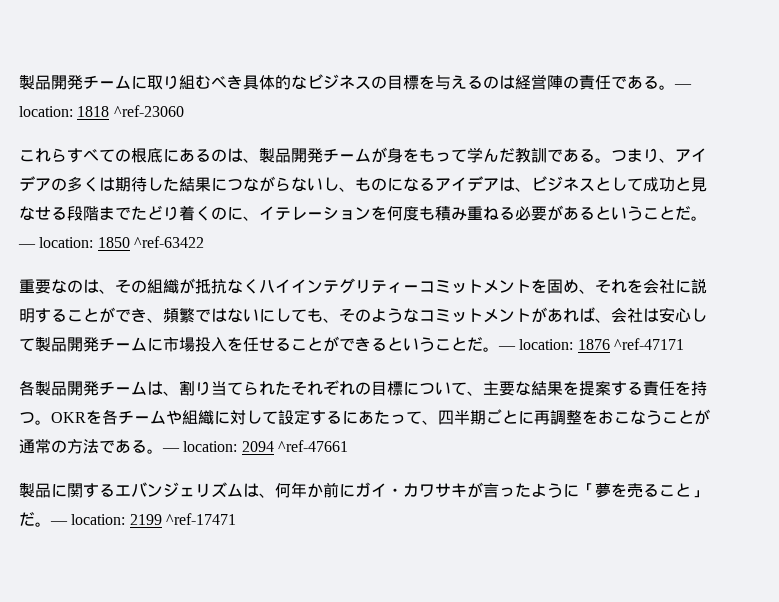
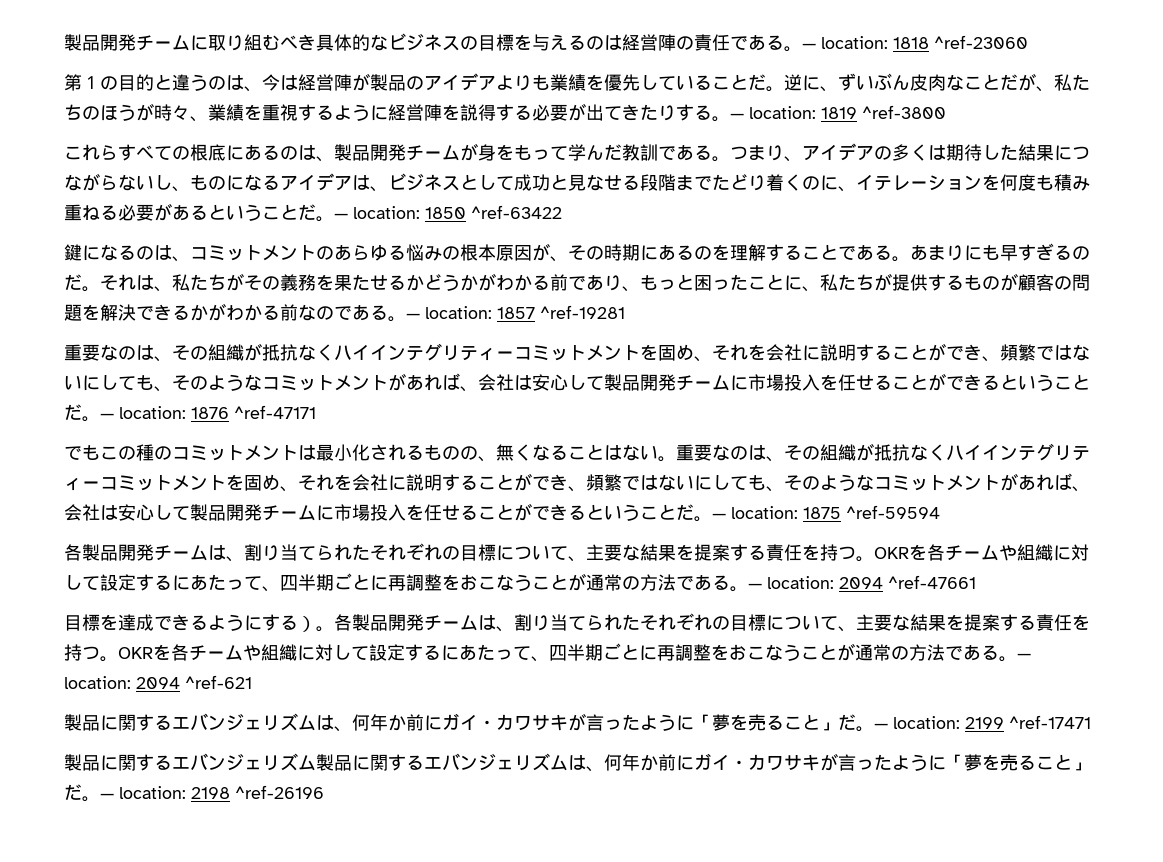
+ 第１の目的と違うのは、今は経営陣が製品のアイデアよりも業績を優先していることだ。逆に、ずいぶん皮肉なことだが、私たちのほうが時々、業績を重視するように経営陣を説得する必要が出てきたりする。— location: 1819 ^ref-3800
+ 鍵になるのは、コミットメントのあらゆる悩みの根本原因が、その時期にあるのを理解することである。あまりにも早すぎるのだ。それは、私たちがその義務を果たせるかどうかがわかる前であり、もっと困ったことに、私たちが提供するものが顧客の問題を解決できるかがわかる前なのである。— location: 1857 ^ref-19281
+ でもこの種のコミットメントは最小化されるものの、無くなることはない。重要なのは、その組織が抵抗なくハイインテグリティーコミットメントを固め、それを会社に説明することができ、頻繁ではないにしても、そのようなコミットメントがあれば、会社は安心して製品開発チームに市場投入を任せることができるということだ。— location: 1875 ^ref-59594
+ 目標を達成できるようにする）。各製品開発チームは、割り当てられたそれぞれの目標について、主要な結果を提案する責任を持つ。OKRを各チームや組織に対して設定するにあたって、四半期ごとに再調整をおこなうことが通常の方法である。— location: 2094 ^ref-621
+ 製品に関するエバンジェリズム製品に関するエバンジェリズムは、何年か前にガイ・カワサキが言ったように「夢を売ること」だ。— location: 2198 ^ref-26196

